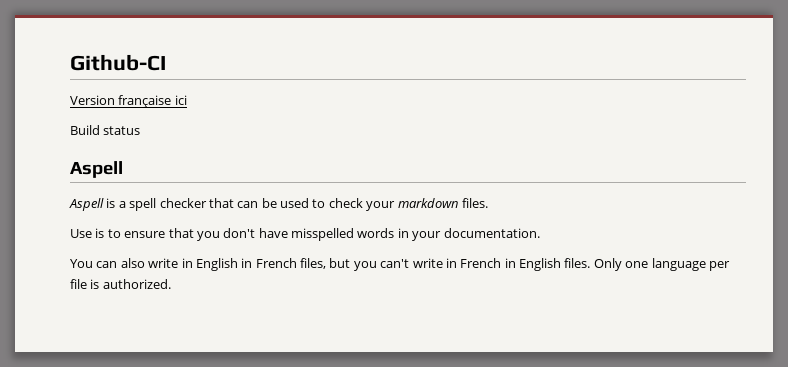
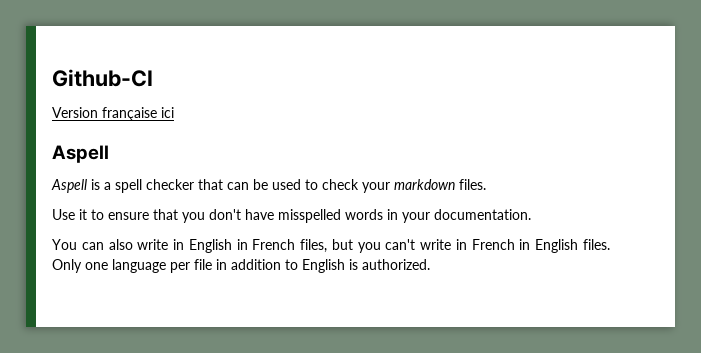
- Build status
- Use is to ensure that you don't have misspelled words in your documentation.
+ Use it to ensure that you don't have misspelled words in your documentation.
- Only one language per file is authorized.
+ Only one language per file in addition to English is authorized.

